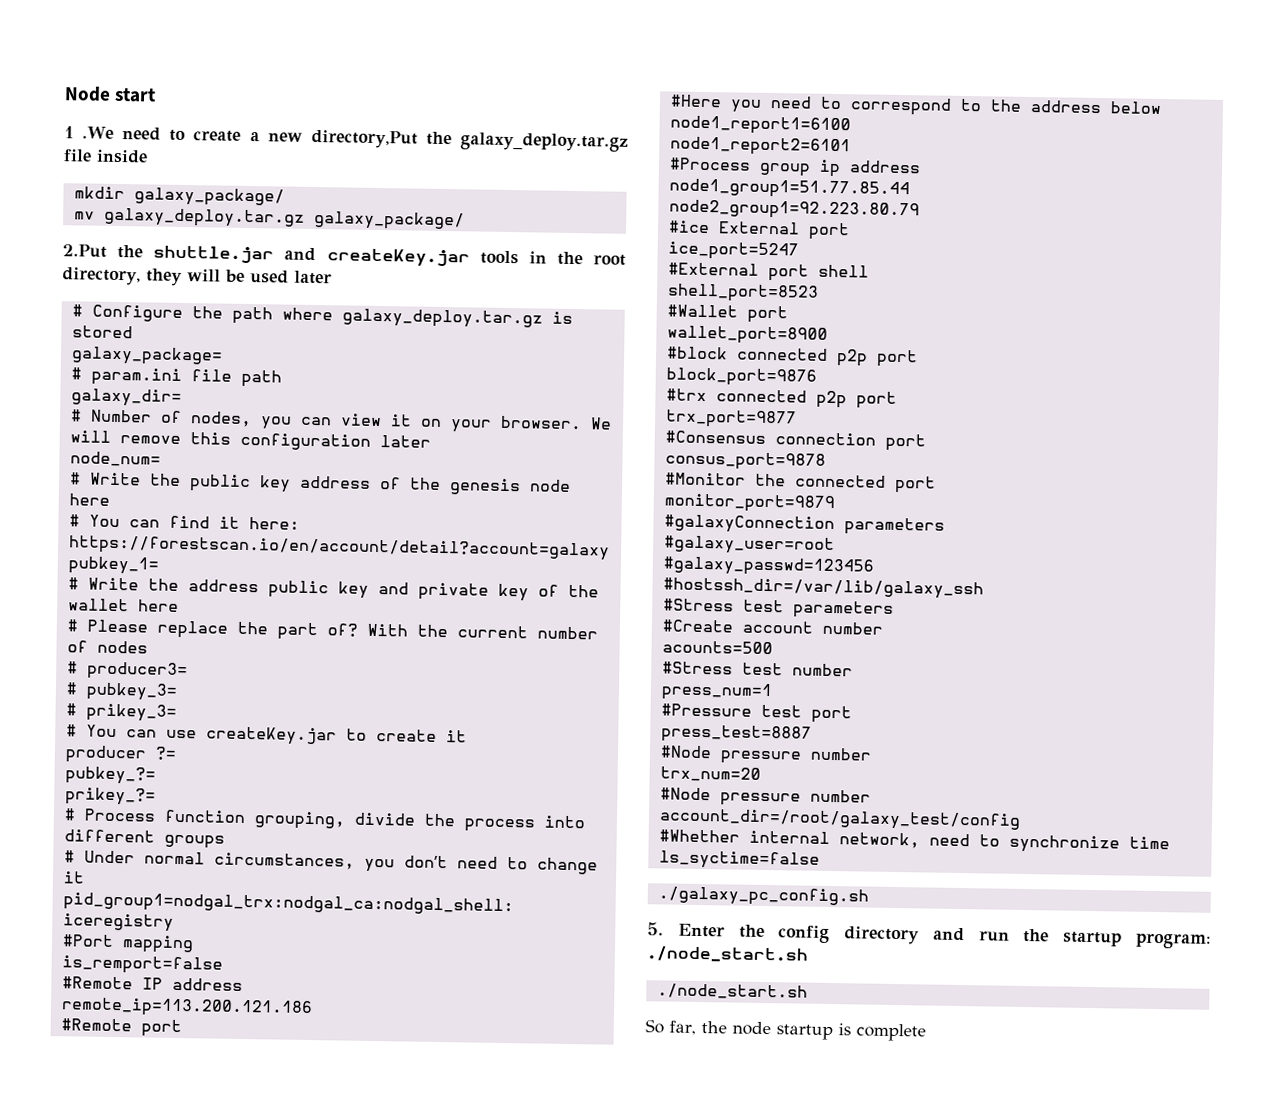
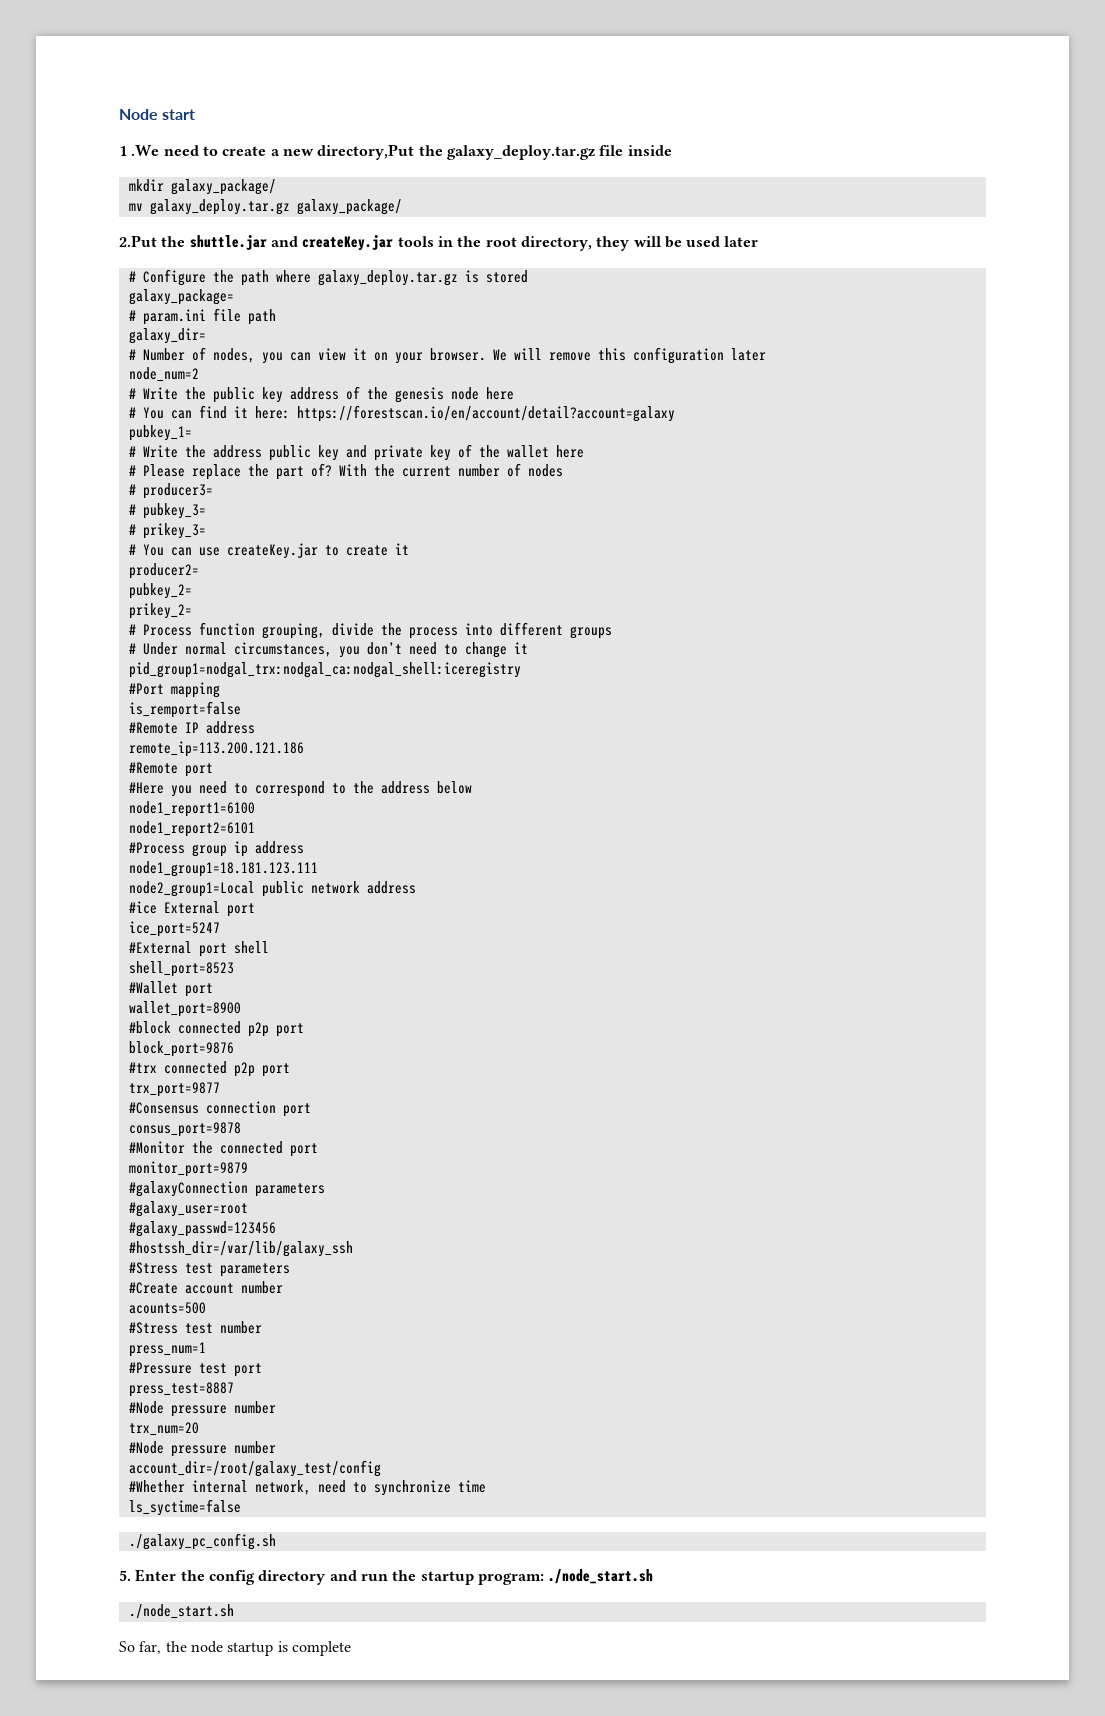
- node_num=
+ node_num=2
- producer ?=
- pubkey_?=
- prikey_?=
+ producer2=
+ pubkey_2=
+ prikey_2=
- node1_group1=51.77.85.44
- node2_group1=92.223.80.79
+ node1_group1=18.181.123.111
+ node2_group1=Local public network address

